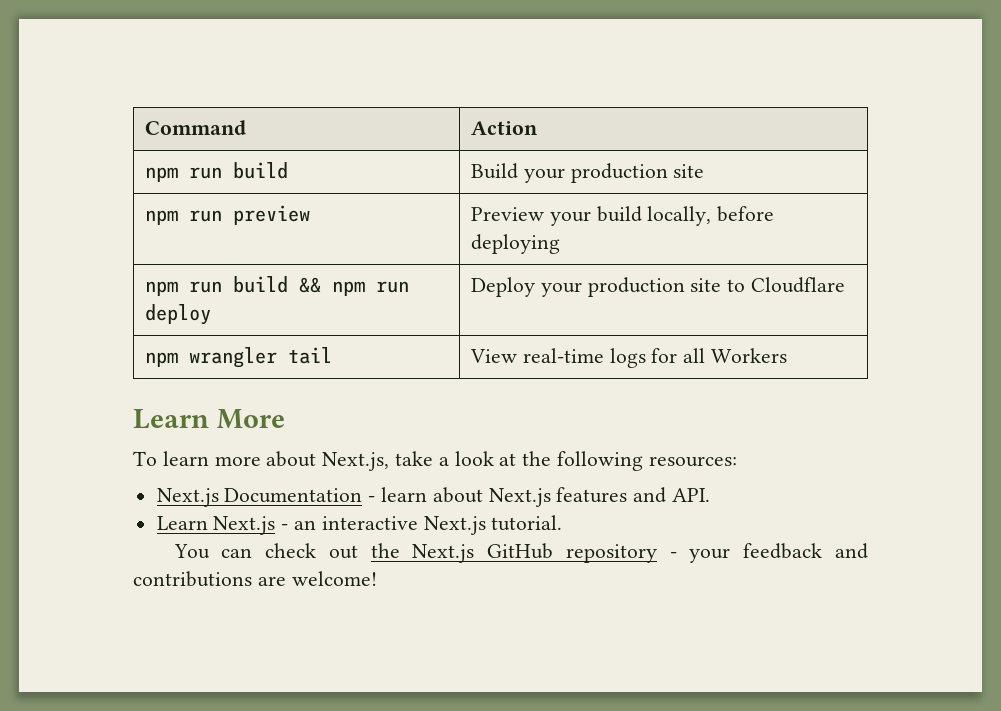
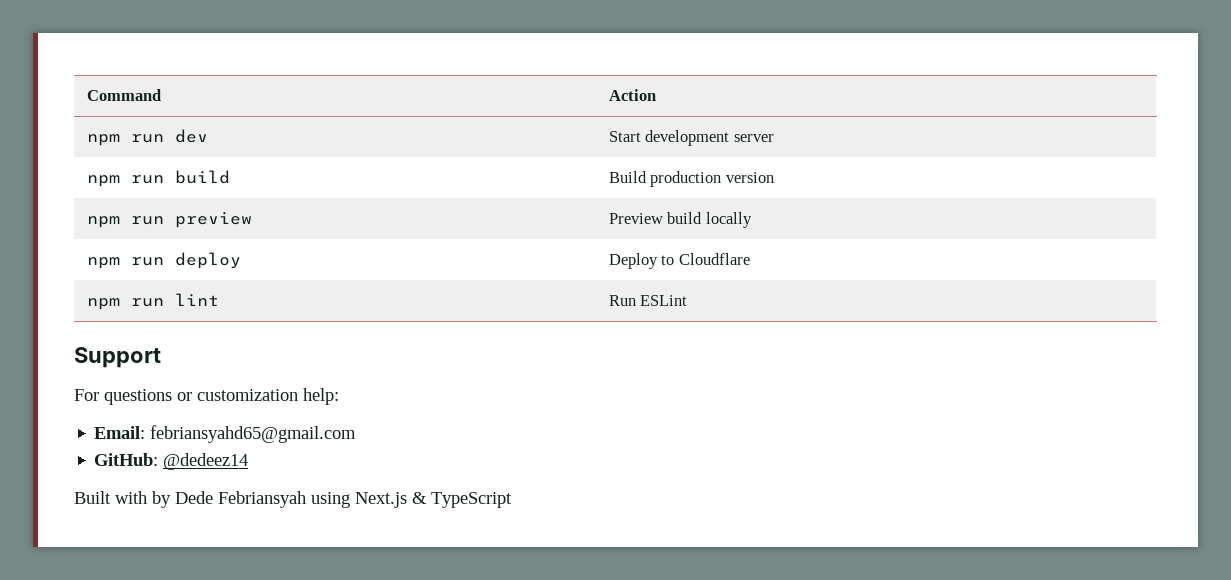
+ npm run dev | Start development server
- npm run build | Build your production site
+ npm run build | Build production version
- npm run preview | Preview your build locally, before deploying
- npm run build && npm run deploy | Deploy your production site to Cloudflare
+ npm run preview | Preview build locally
+ npm run deploy | Deploy to Cloudflare
- npm wrangler tail | View real-time logs for all Workers
- Learn More
- To learn more about Next.js, take a look at the following resources:
- Next.js Documentation - learn about Next.js features and API.
- Learn Next.js - an interactive Next.js tutorial.
- You can check out the Next.js GitHub repository - your feedback and contributions are welcome!
+ npm run lint | Run ESLint
+ Support
+ For questions or customization help:
+ Email: febriansyahd65@gmail.com
+ GitHub: @dedeez14
+ Built with by Dede Febriansyah using Next.js & TypeScript

